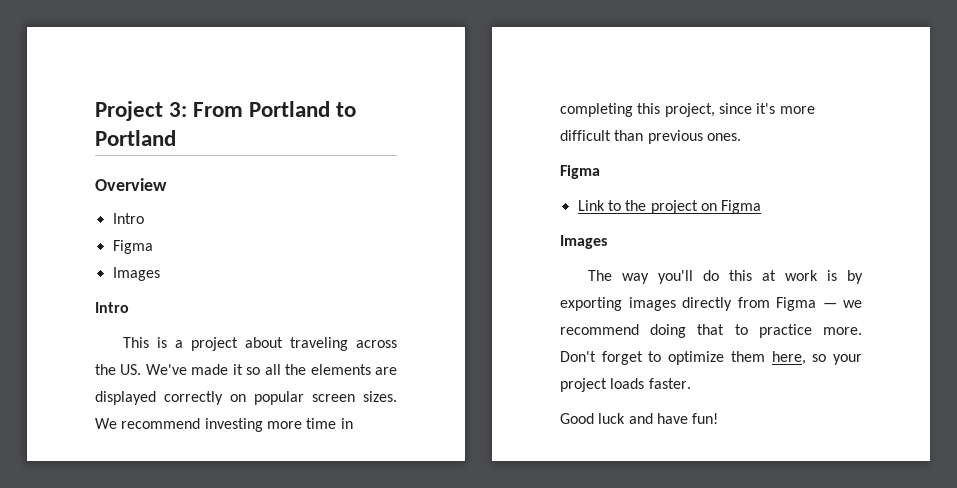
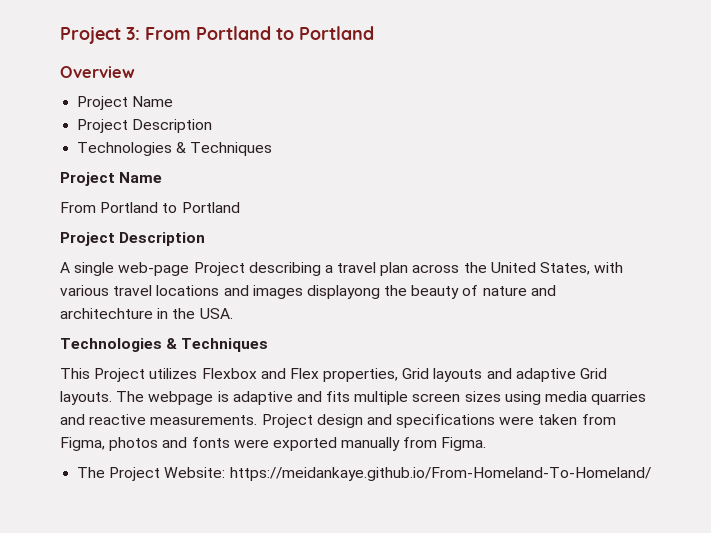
  Overview
- Intro
- Figma
- Images
- Intro
- This is a project about traveling across the US. We've made it so all the elements are displayed correctly on popular screen sizes. We recommend investing more time in completing this project, since it's more difficult than previous ones.
- Figma
- Link to the project on Figma
- Images
- The way you'll do this at work is by exporting images directly from Figma — we recommend doing that to practice more. Don't forget to optimize them here, so your project loads faster.
- Good luck and have fun!
+ Project Name
+ Project Description
+ Technologies & Techniques
+ Project Name
+ From Portland to Portland
+ Project Description
+ A single web-page Project describing a travel plan across the United States, with various travel locations and images displayong the beauty of nature and architechture in the USA.
+ Technologies & Techniques
+ This Project utilizes Flexbox and Flex properties, Grid layouts and adaptive Grid layouts. The webpage is adaptive and fits multiple screen sizes using media quarries and reactive measurements. Project design and specifications were taken from Figma, photos and fonts were exported manually from Figma.
+ The Project Website: https://meidankaye.github.io/From-Homeland-To-Homeland/

